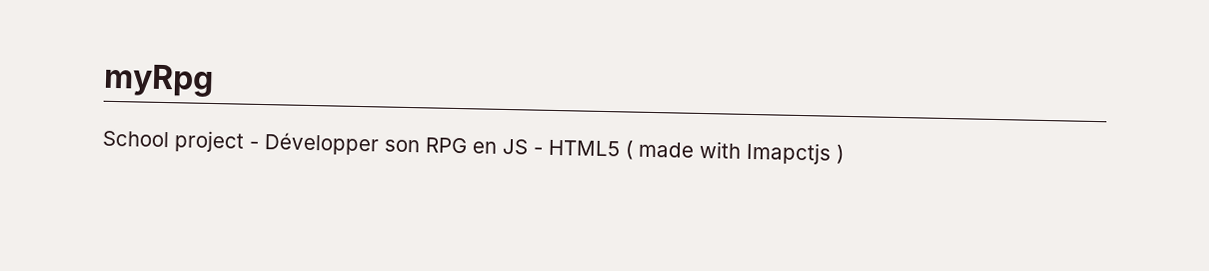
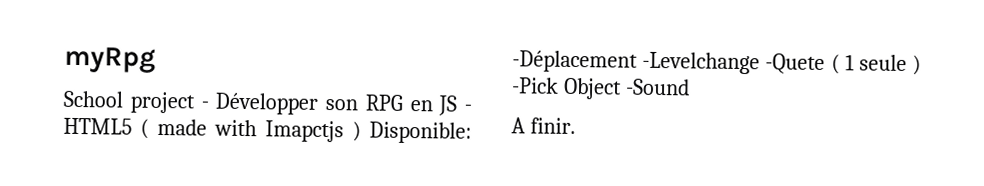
- School project - Développer son RPG en JS - HTML5 ( made with Imapctjs )
+ School project - Développer son RPG en JS - HTML5 ( made with Imapctjs ) Disponible: -Déplacement -Levelchange -Quete ( 1 seule ) -Pick Object -Sound
+ A finir.

